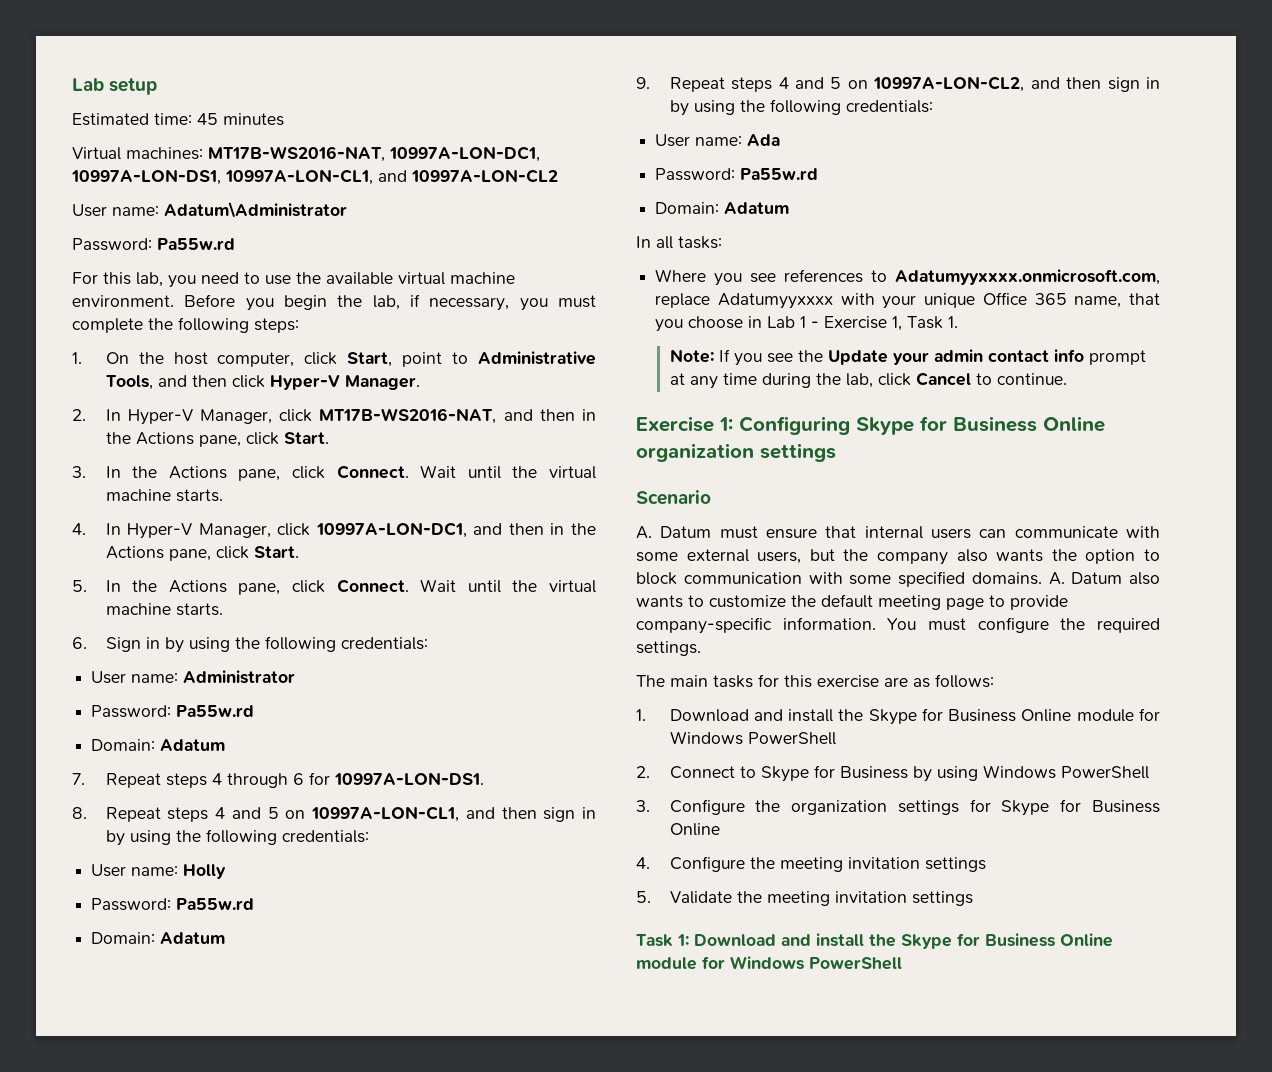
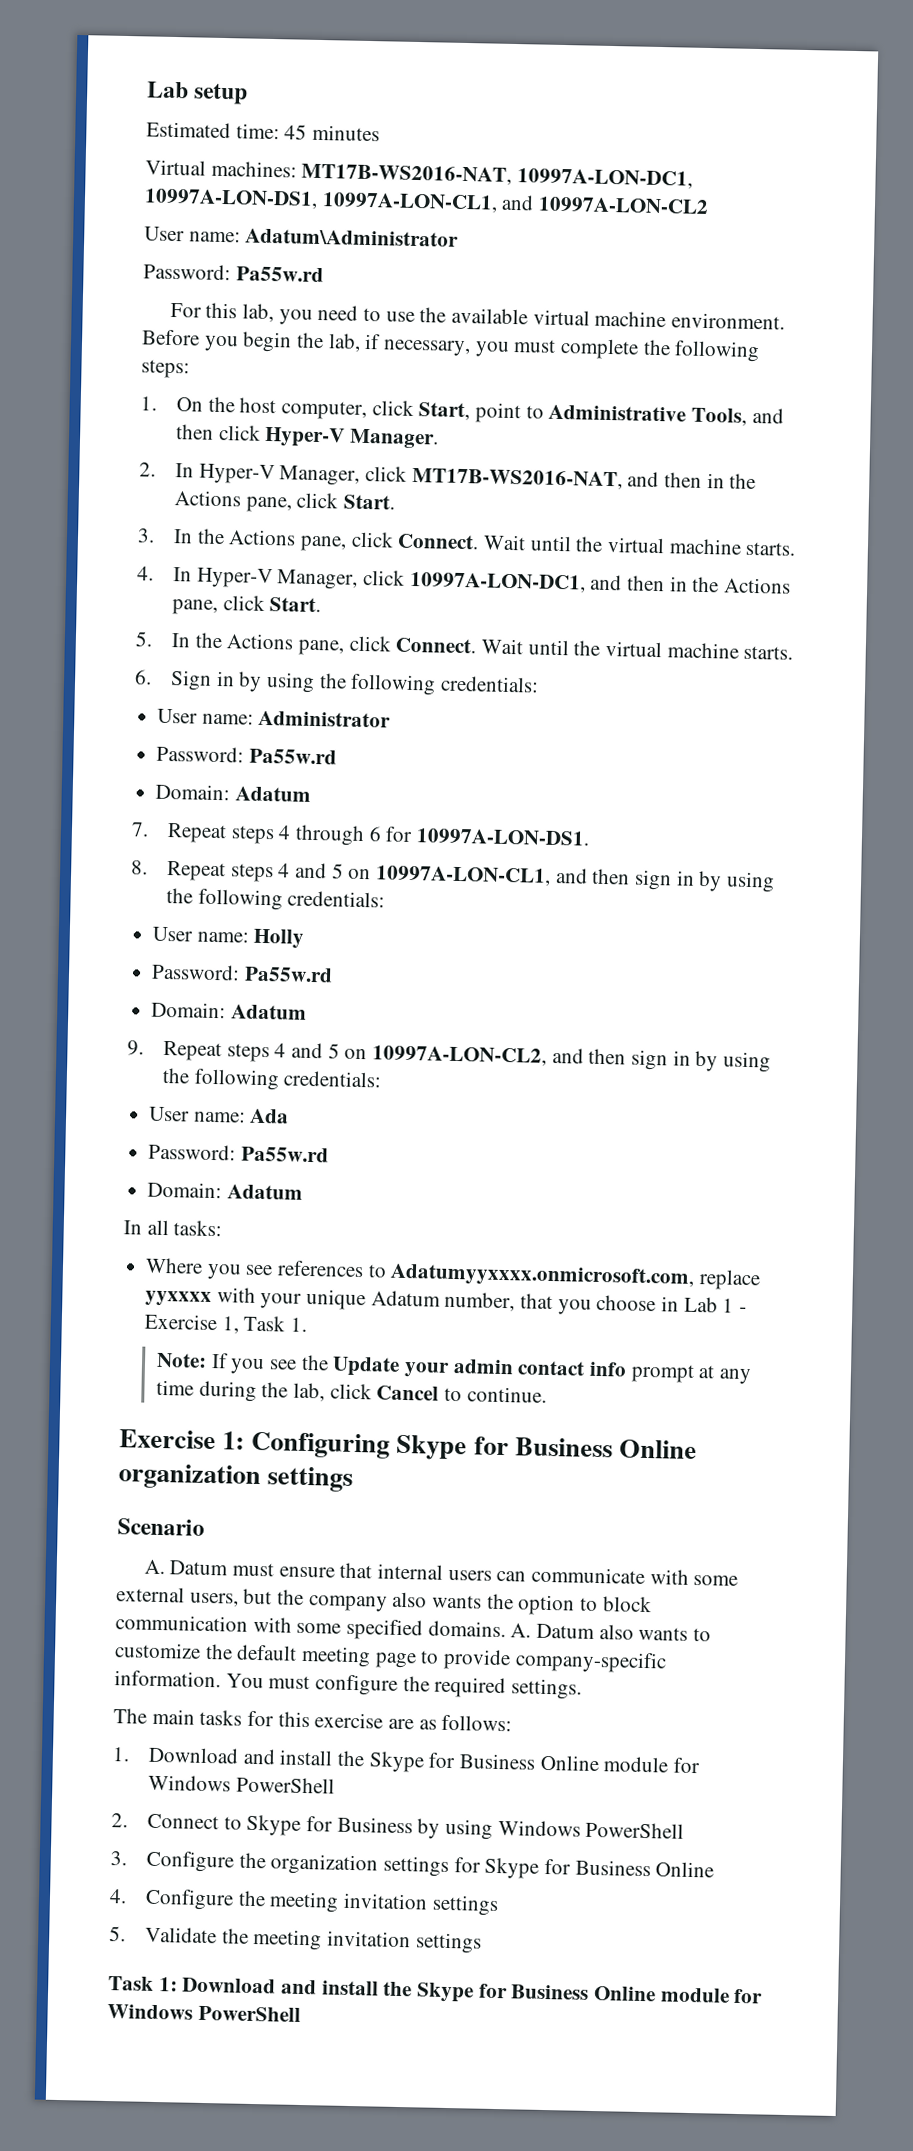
- Where you see references to Adatumyyxxxx.onmicrosoft.com, replace Adatumyyxxxx with your unique Office 365 name, that you choose in Lab 1 - Exercise 1, Task 1.
+ Where you see references to Adatumyyxxxx.onmicrosoft.com, replace yyxxxx with your unique Adatum number, that you choose in Lab 1 - Exercise 1, Task 1.

